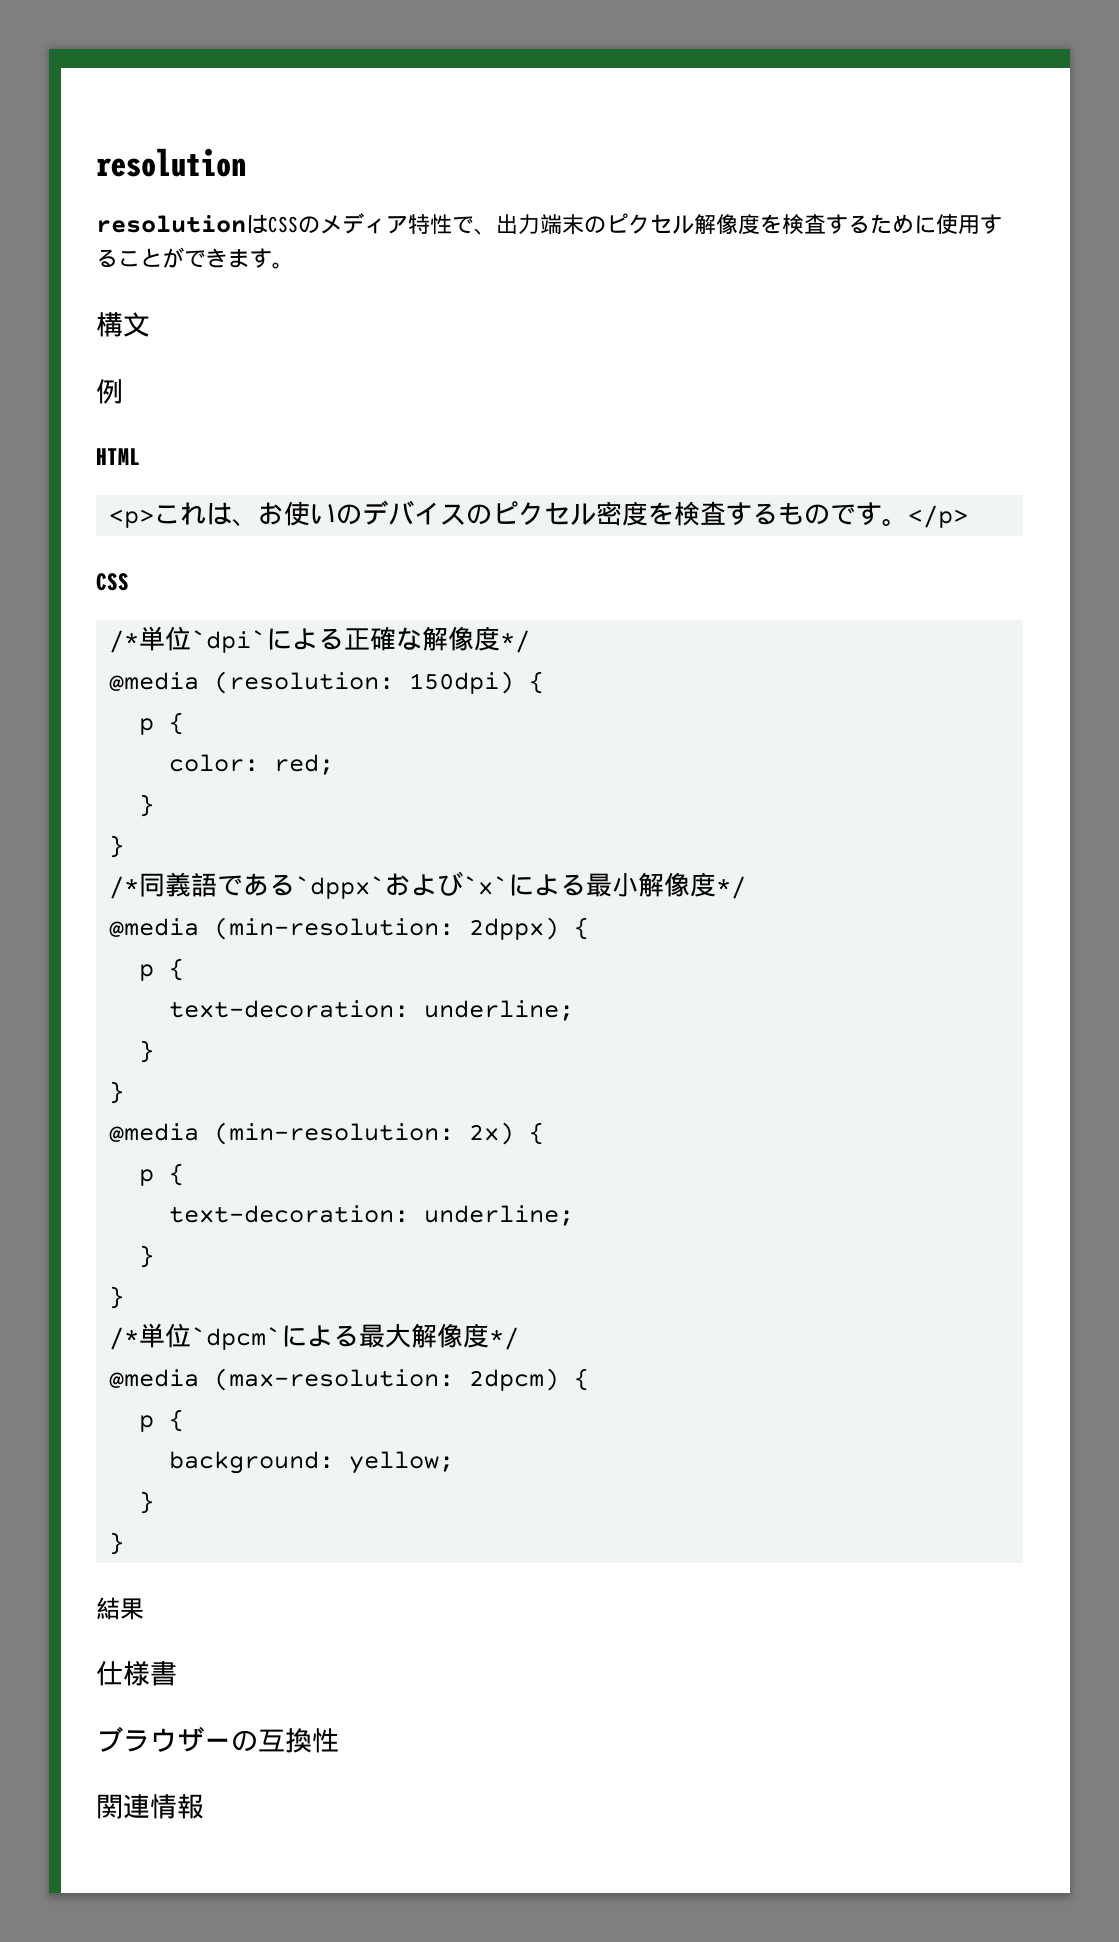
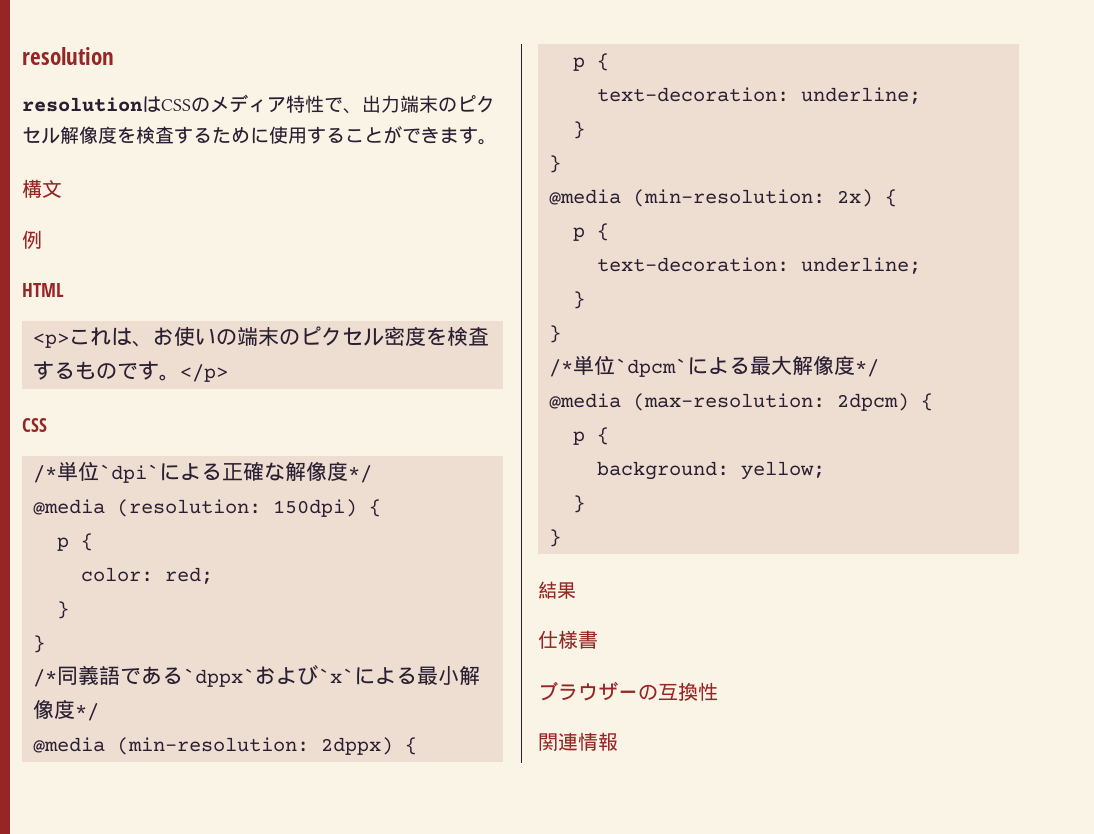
- <p>これは、お使いのデバイスのピクセル密度を検査するものです。
+ <p>これは、お使いの端末のピクセル密度を検査するものです。

